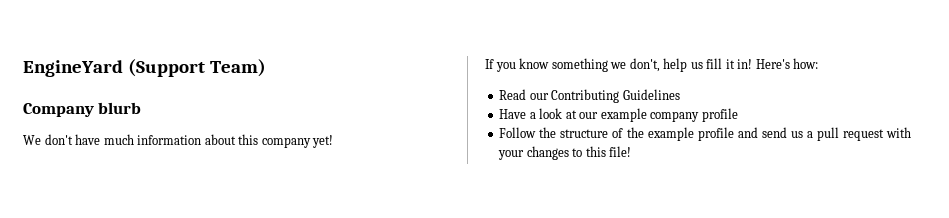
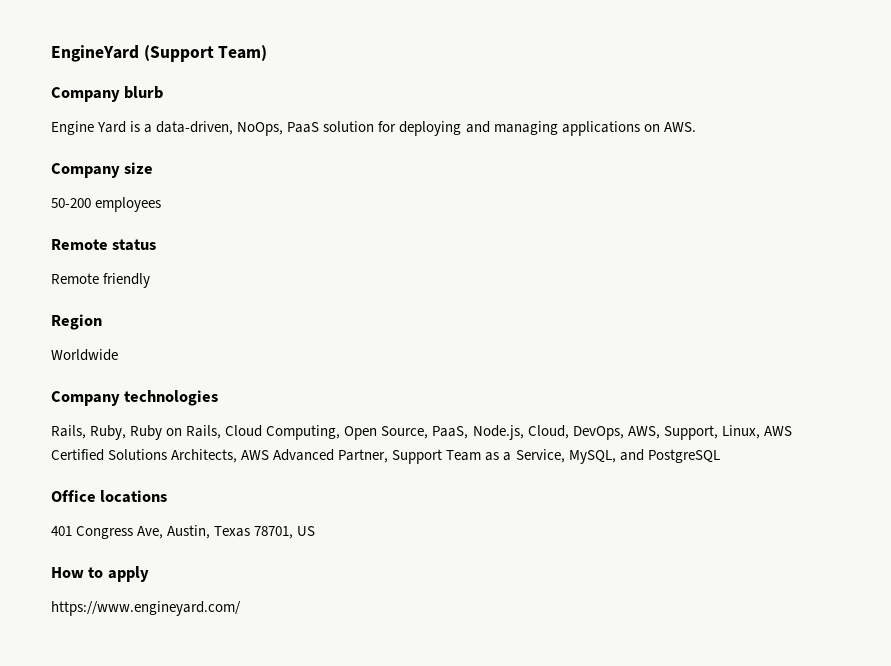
- We don't have much information about this company yet!
- If you know something we don't, help us fill it in! Here's how:
- Read our Contributing Guidelines
- Have a look at our example company profile
- Follow the structure of the example profile and send us a pull request with your changes to this file!
+ Engine Yard is a data-driven, NoOps, PaaS solution for deploying and managing applications on AWS.
+ Company size
+ 50-200 employees
+ Remote status
+ Remote friendly
+ Region
+ Worldwide
+ Company technologies
+ Rails, Ruby, Ruby on Rails, Cloud Computing, Open Source, PaaS, Node.js, Cloud, DevOps, AWS, Support, Linux, AWS Certified Solutions Architects, AWS Advanced Partner, Support Team as a Service, MySQL, and PostgreSQL
+ Office locations
+ 401 Congress Ave, Austin, Texas 78701, US
+ How to apply
+ https://www.engineyard.com/

